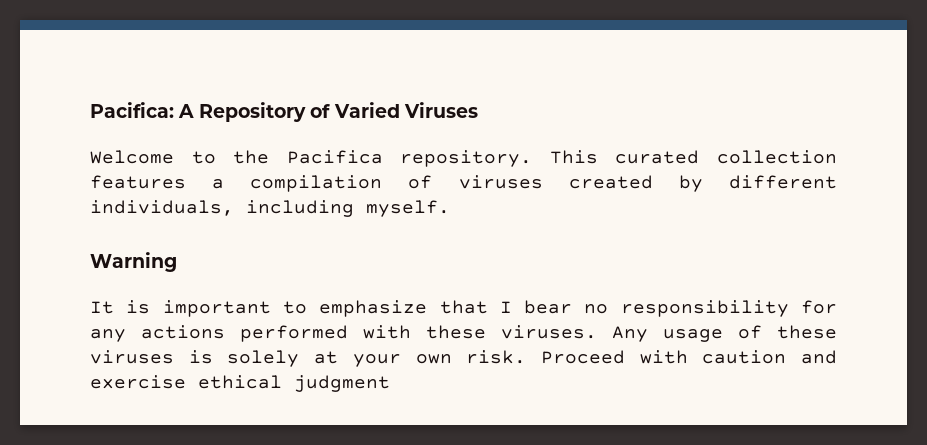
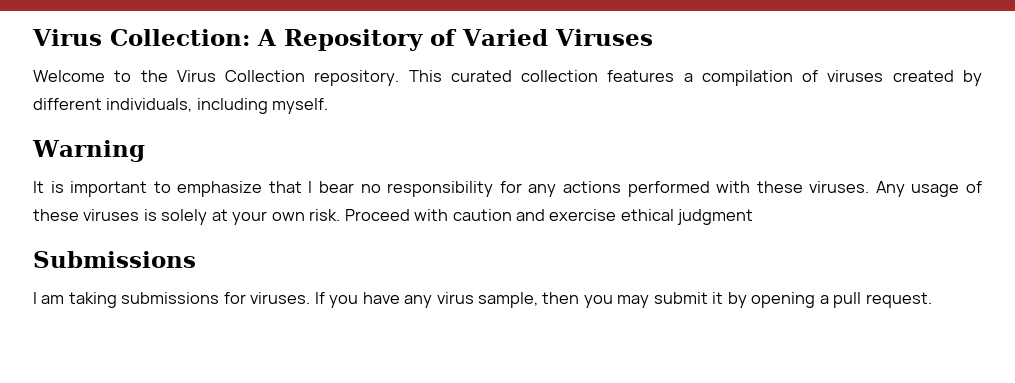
- Pacifica: A Repository of Varied Viruses
+ Virus Collection: A Repository of Varied Viruses
- Welcome to the Pacifica repository.
+ Welcome to the Virus Collection repository.
+ Submissions
+ I am taking submissions for viruses. If you have any virus sample, then you may submit it by opening a pull request.

